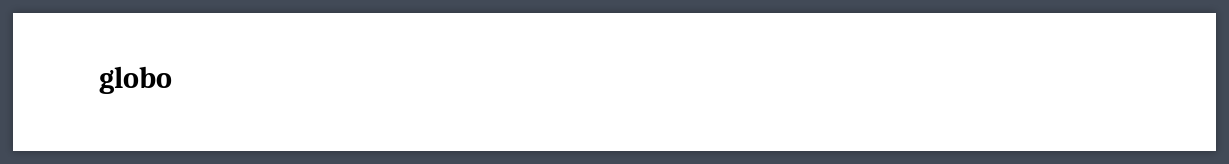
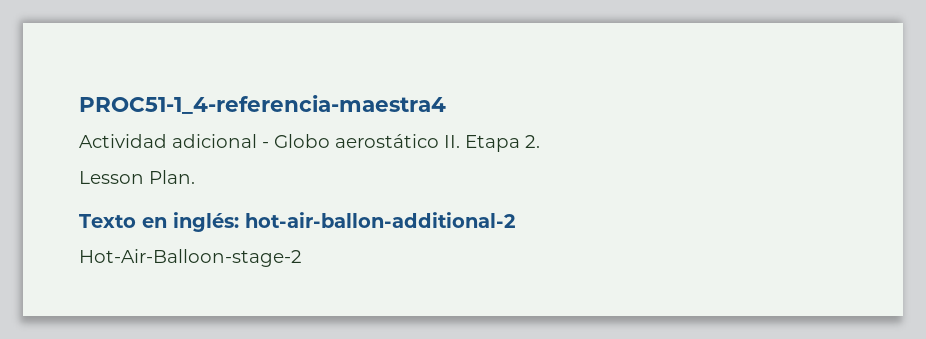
- globo
+ PROC51-1_4-referencia-maestra4
+ Actividad adicional - Globo aerostático II. Etapa 2.
+ Lesson Plan.
+ Texto en inglés: hot-air-ballon-additional-2
+ Hot-Air-Balloon-stage-2

